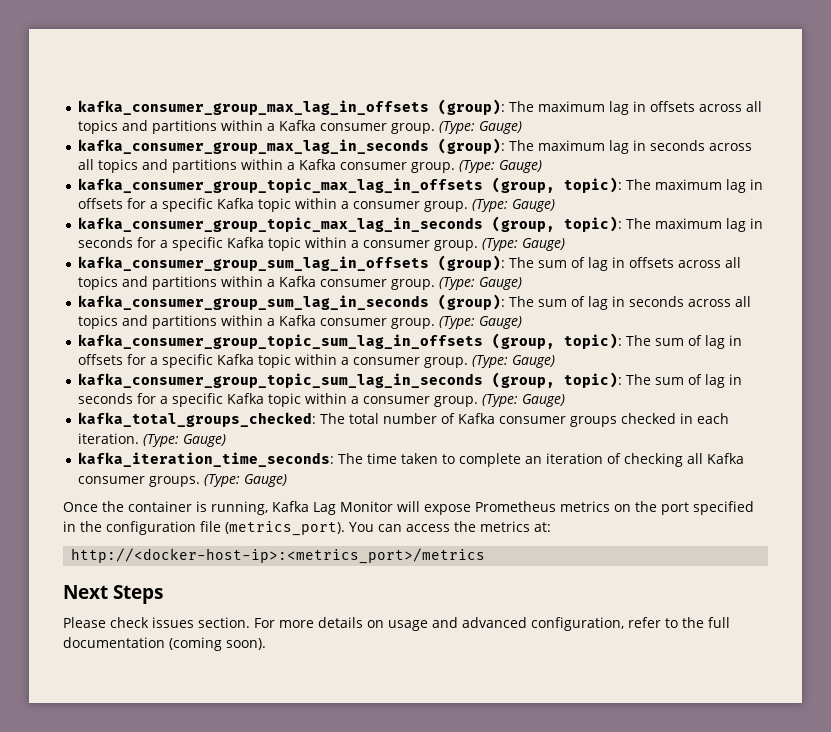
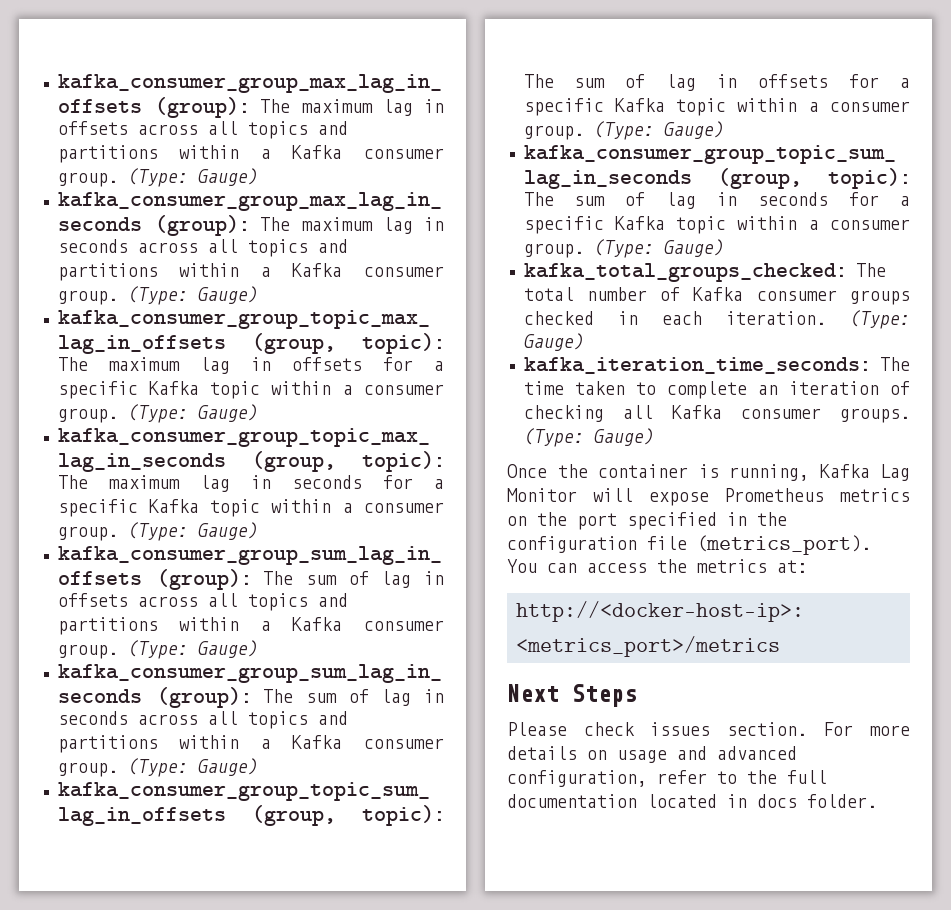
- For more details on usage and advanced configuration, refer to the full documentation (coming soon).
+ For more details on usage and advanced configuration, refer to the full documentation located in docs folder.

